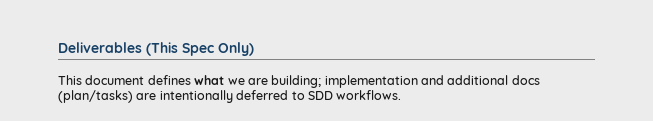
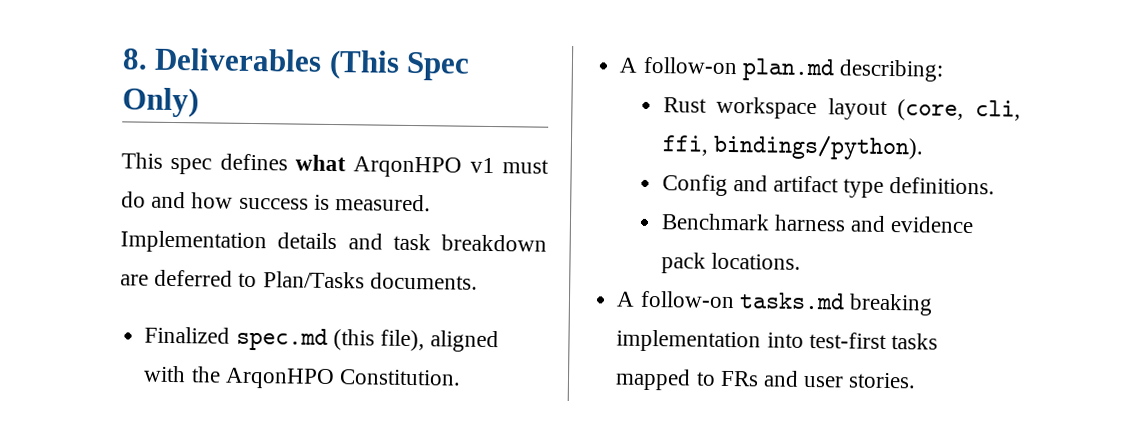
- Deliverables (This Spec Only)
+ 8. Deliverables (This Spec Only)
- This document defines what we are building; implementation and additional docs (plan/tasks) are intentionally deferred to SDD workflows.
+ This spec defines what ArqonHPO v1 must do and how success is measured. Implementation details and task breakdown are deferred to Plan/Tasks documents.
+ Finalized spec.md (this file), aligned with the ArqonHPO Constitution.
+ A follow‑on plan.md describing:
+ Rust workspace layout (core, cli, ffi, bindings/python).
+ Config and artifact type definitions.
+ Benchmark harness and evidence pack locations.
+ A follow‑on tasks.md breaking implementation into test‑first tasks mapped to FRs and user stories.

